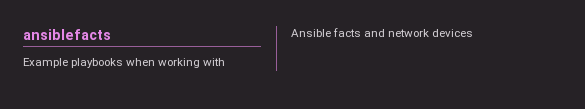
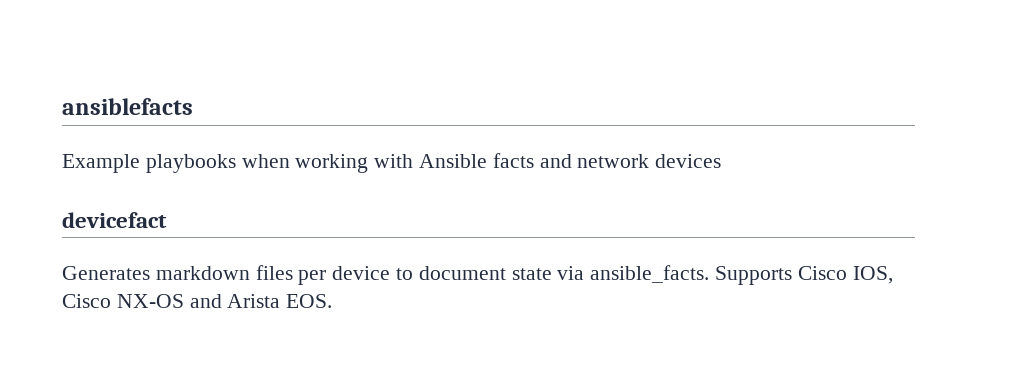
+ devicefact
+ Generates markdown files per device to document state via ansible_facts. Supports Cisco IOS, Cisco NX-OS and Arista EOS.

